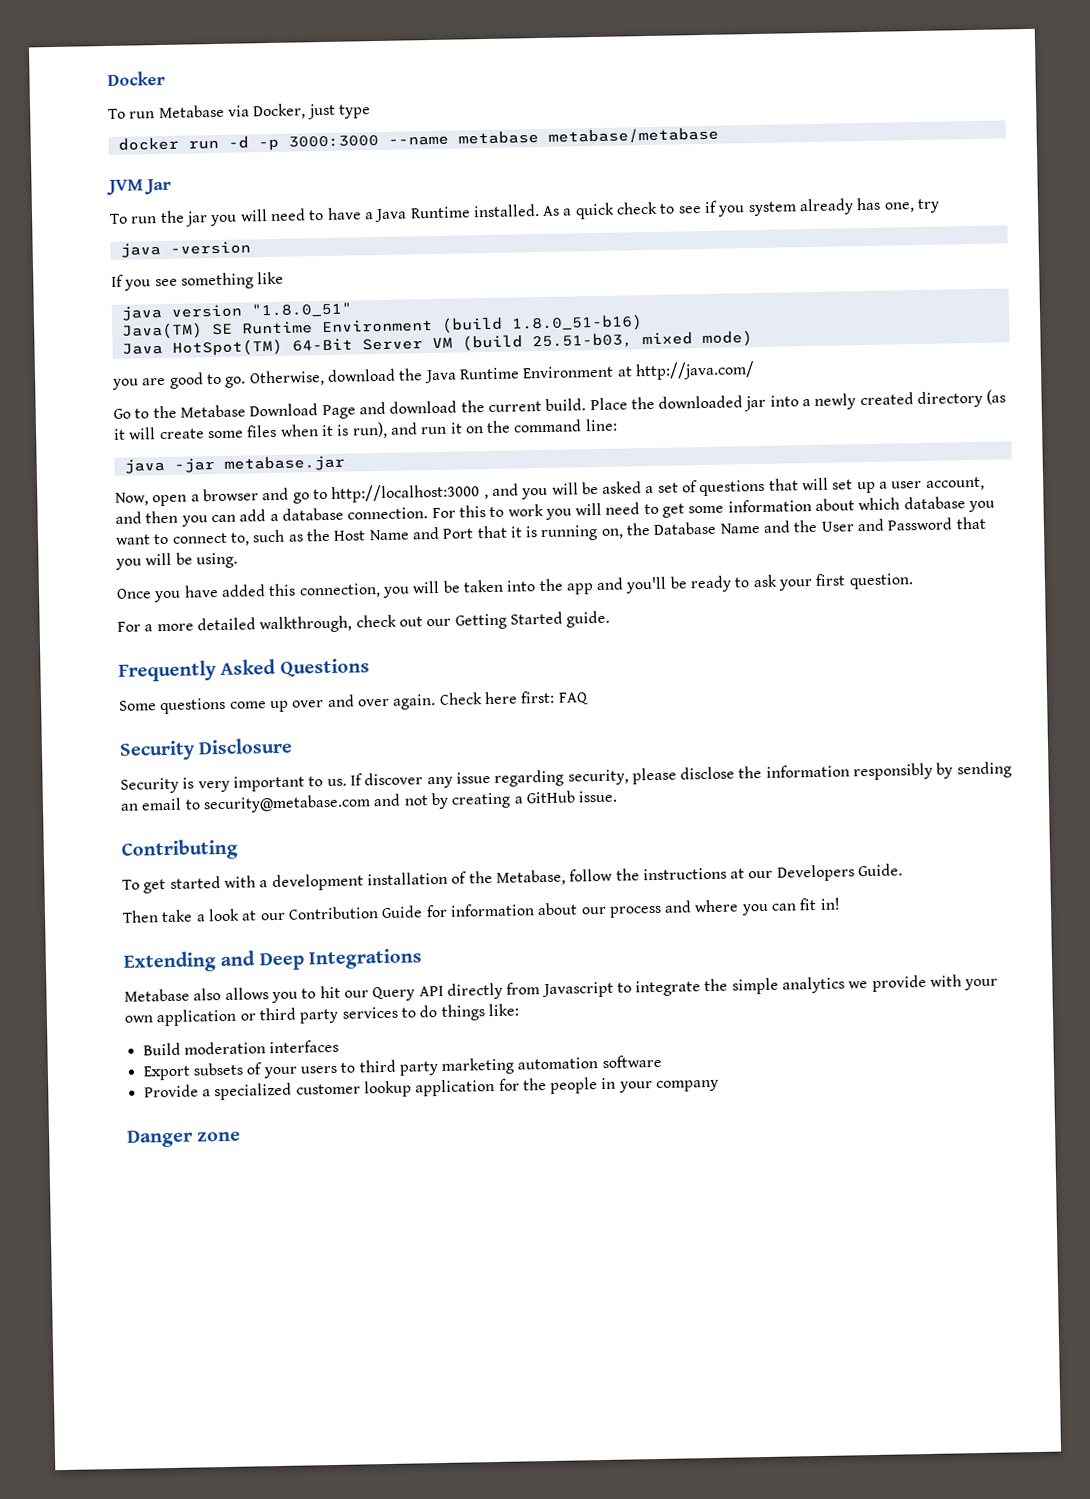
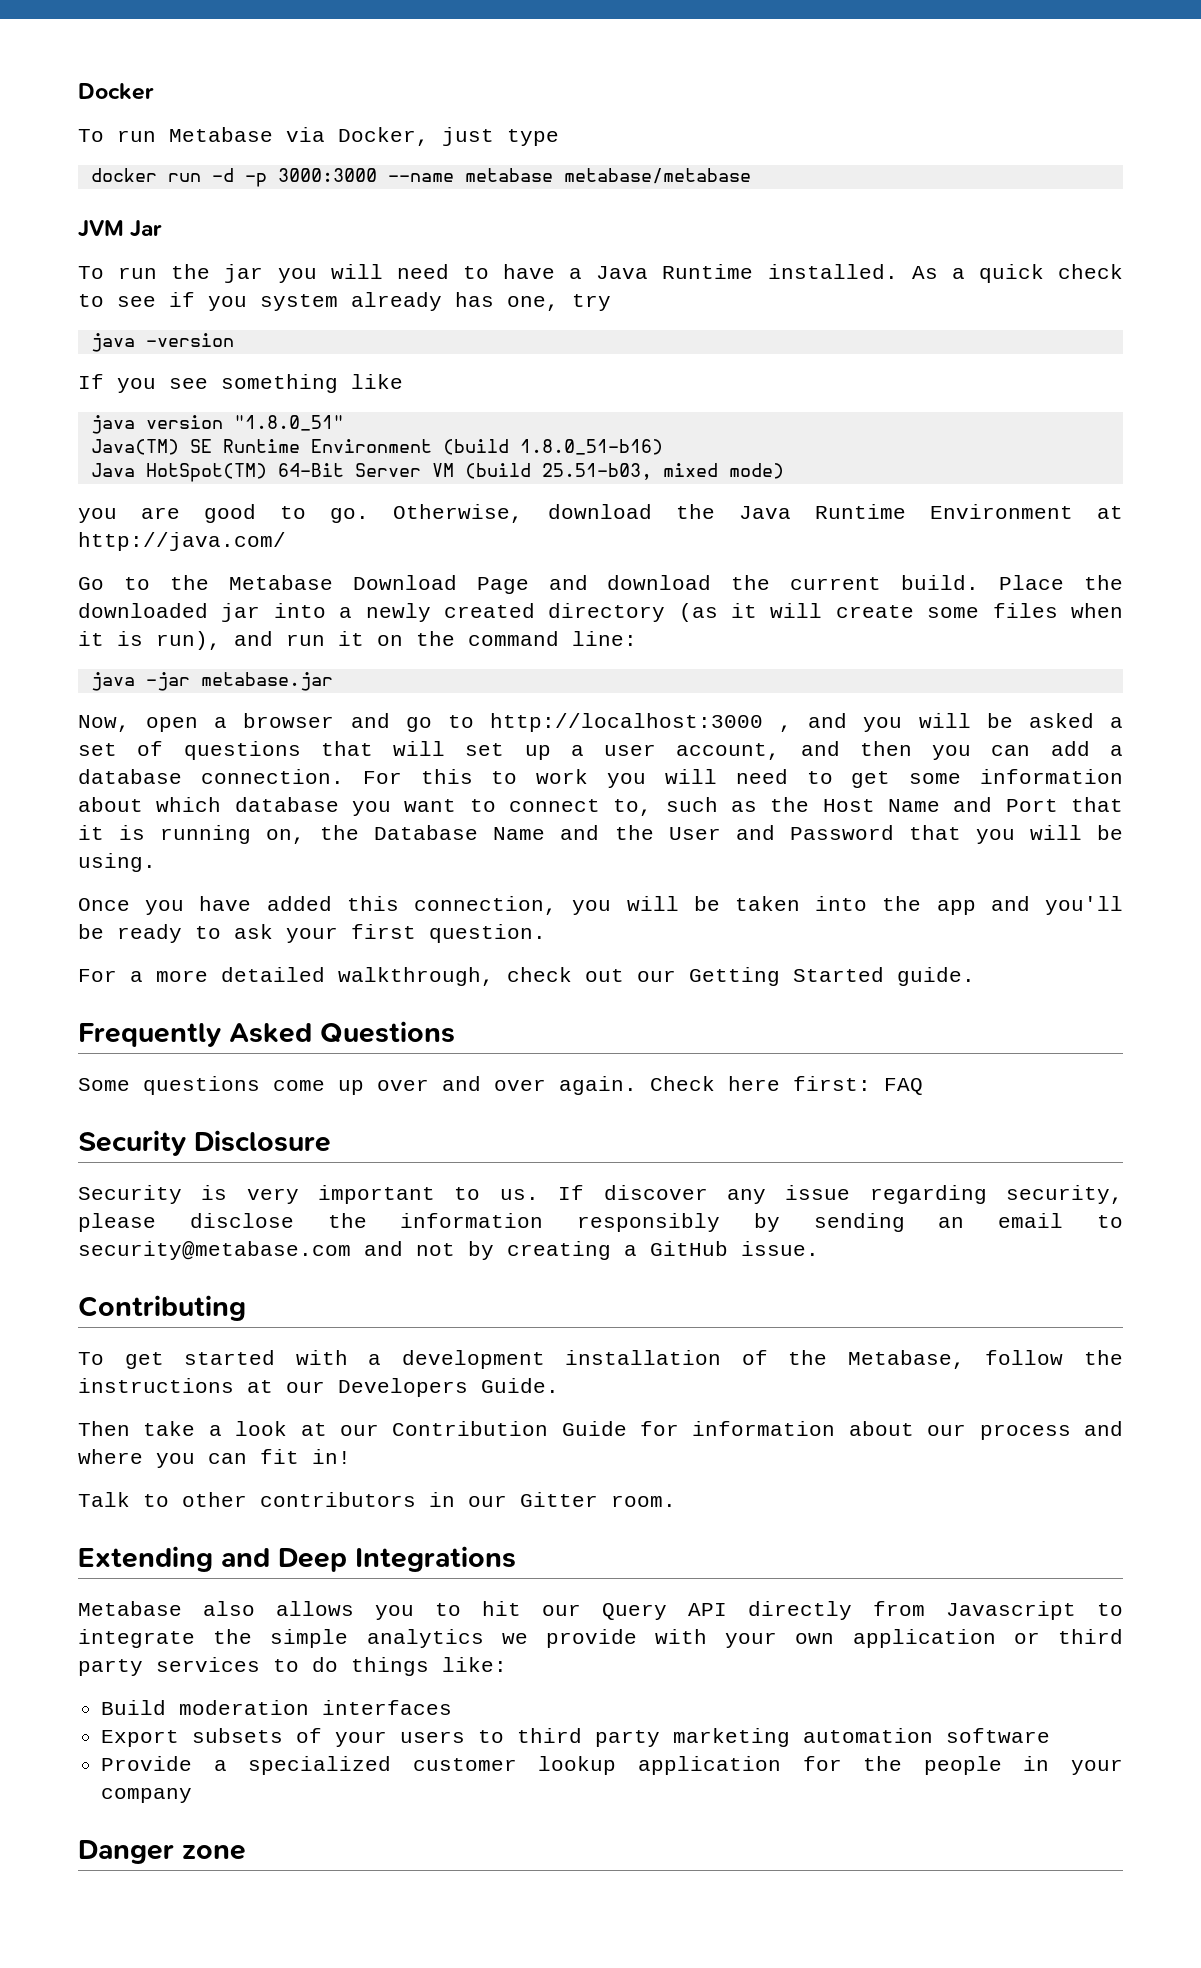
+ Talk to other contributors in our Gitter room.

